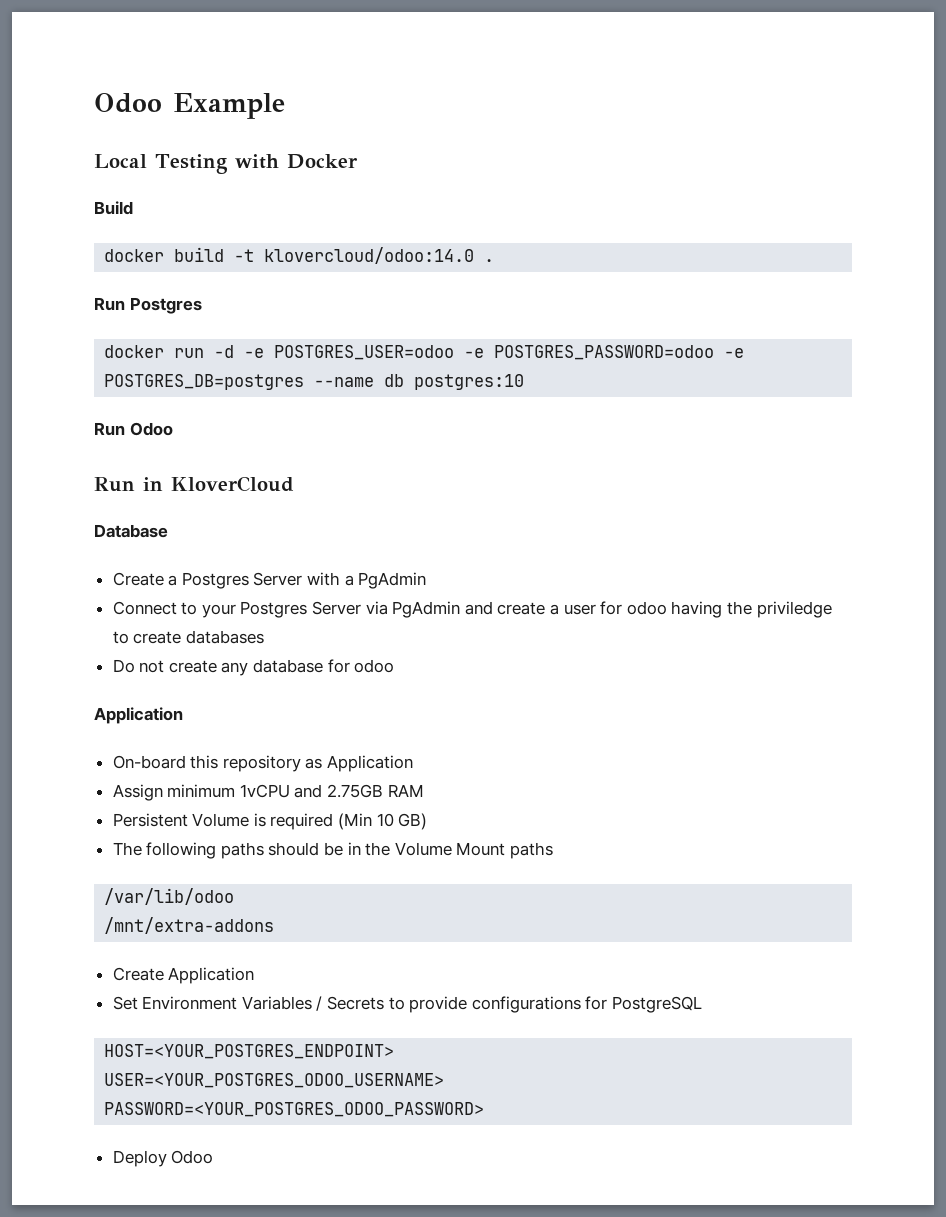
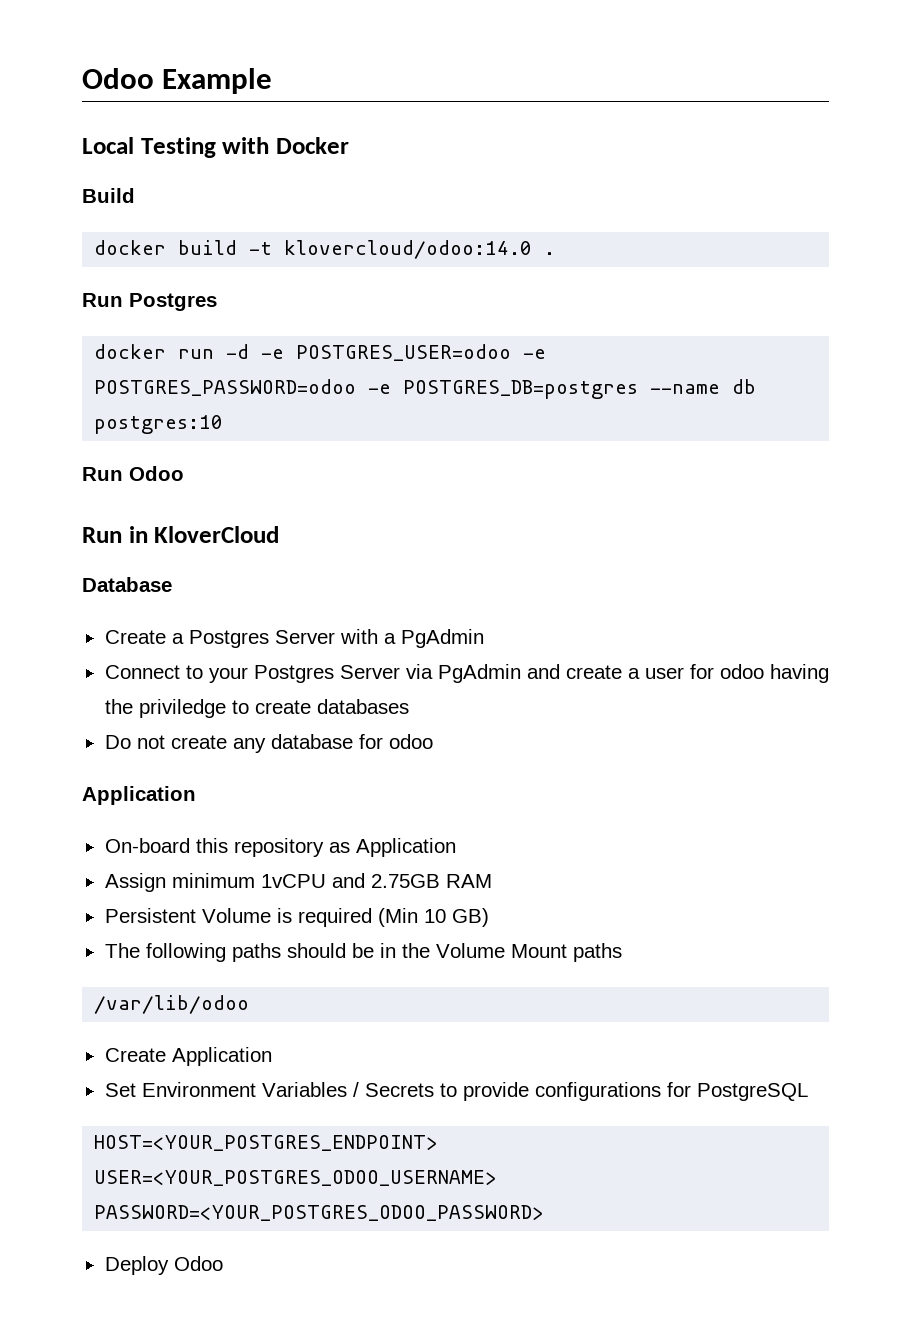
- /mnt/extra-addons

